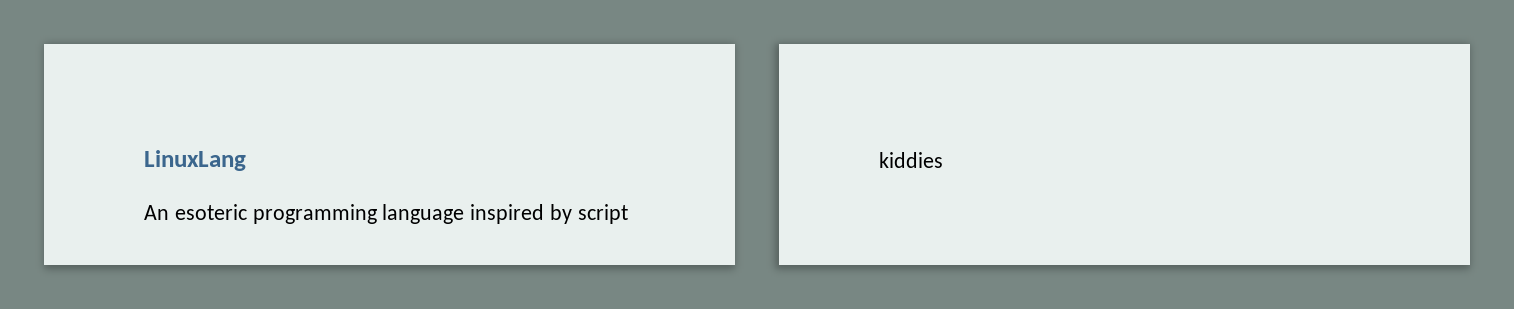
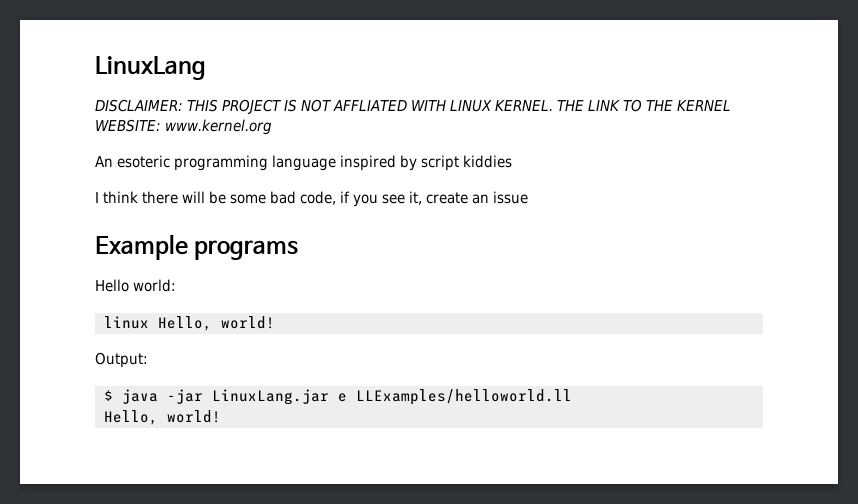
+ DISCLAIMER: THIS PROJECT IS NOT AFFLIATED WITH LINUX KERNEL. THE LINK TO THE KERNEL WEBSITE: www.kernel.org
+ I think there will be some bad code, if you see it, create an issue
+ Example programs
+ Hello world:
+ linux Hello, world!
+ Output:
+ $ java -jar LinuxLang.jar e LLExamples/helloworld.ll
+ Hello, world!

